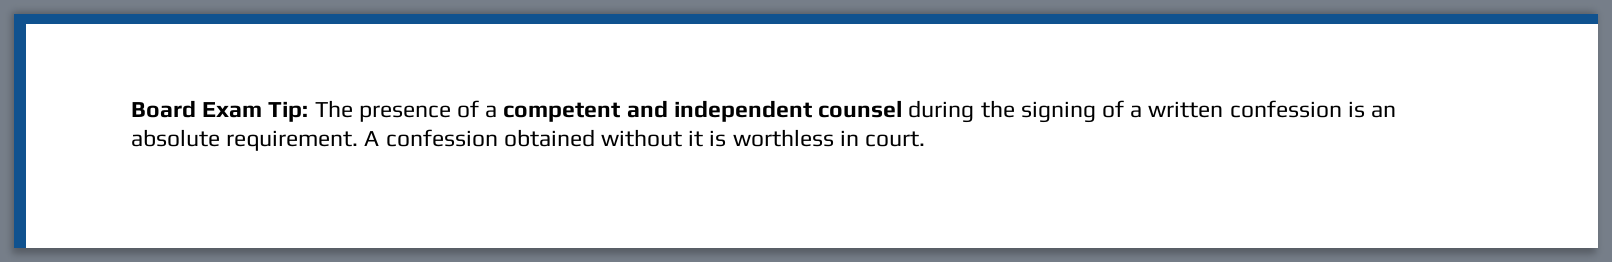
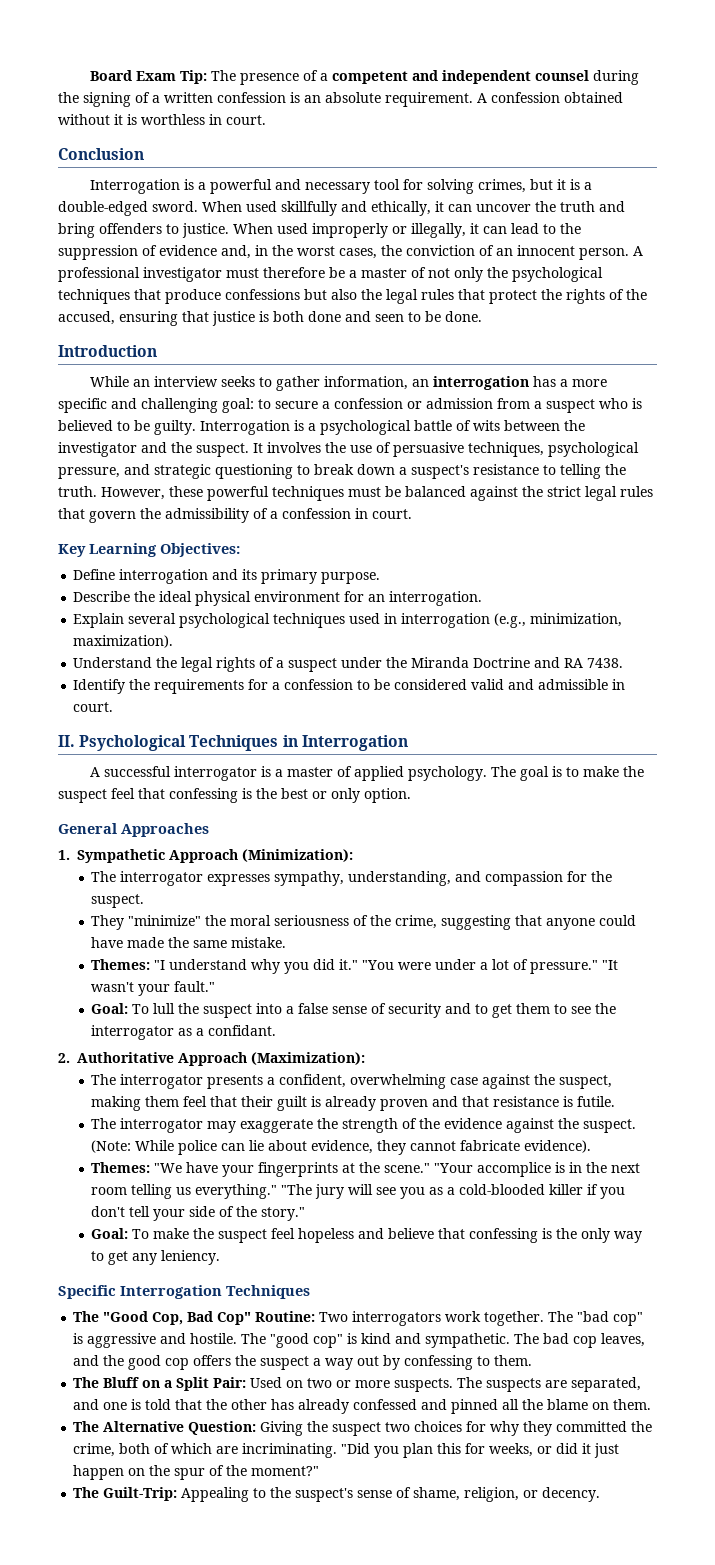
+ Conclusion
+ Interrogation is a powerful and necessary tool for solving crimes, but it is a double-edged sword. When used skillfully and ethically, it can uncover the truth and bring offenders to justice. When used improperly or illegally, it can lead to the suppression of evidence and, in the worst cases, the conviction of an innocent person. A professional investigator must therefore be a master of not only the psychological techniques that produce confessions but also the legal rules that protect the rights of the accused, ensuring that justice is both done and seen to be done.
+ Introduction
+ While an interview seeks to gather information, an interrogation has a more specific and challenging goal: to secure a confession or admission from a suspect who is believed to be guilty. Interrogation is a psychological battle of wits between the investigator and the suspect. It involves the use of persuasive techniques, psychological pressure, and strategic questioning to break down a suspect's resistance to telling the truth. However, these powerful techniques must be balanced against the strict legal rules that govern the admissibility of a confession in court.
+ Key Learning Objectives:
+ Define interrogation and its primary purpose.
+ Describe the ideal physical environment for an interrogation.
+ Explain several psychological techniques used in interrogation (e.g., minimization, maximization).
+ Understand the legal rights of a suspect under the Miranda Doctrine and RA 7438.
+ Identify the requirements for a confession to be considered valid and admissible in court.
+ II. Psychological Techniques in Interrogation
+ A successful interrogator is a master of applied psychology. The goal is to make the suspect feel that confessing is the best or only option.
+ General Approaches
+ 1. Sympathetic Approach (Minimization):
+ The interrogator expresses sympathy, understanding, and compassion for the suspect.
+ They "minimize" the moral seriousness of the crime, suggesting that anyone could have made the same mistake.
+ Themes: "I understand why you did it." "You were under a lot of pressure." "It wasn't your fault."
+ Goal: To lull the suspect into a false sense of security and to get them to see the interrogator as a confidant.
+ 2. Authoritative Approach (Maximization):
+ The interrogator presents a confident, overwhelming case against the suspect, making them feel that their guilt is already proven and that resistance is futile.
+ The interrogator may exaggerate the strength of the evidence against the suspect. (Note: While police can lie about evidence, they cannot fabricate evidence).
+ Themes: "We have your fingerprints at the scene." "Your accomplice is in the next room telling us everything." "The jury will see you as a cold-blooded killer if you don't tell your side of the story."
+ Goal: To make the suspect feel hopeless and believe that confessing is the only way to get any leniency.
+ Specific Interrogation Techniques
+ The "Good Cop, Bad Cop" Routine: Two interrogators work together. The "bad cop" is aggressive and hostile. The "good cop" is kind and sympathetic. The bad cop leaves, and the good cop offers the suspect a way out by confessing to them.
+ The Bluff on a Split Pair: Used on two or more suspects. The suspects are separated, and one is told that the other has already confessed and pinned all the blame on them.
+ The Alternative Question: Giving the suspect two choices for why they committed the crime, both of which are incriminating. "Did you plan this for weeks, or did it just happen on the spur of the moment?"
+ The Guilt-Trip: Appealing to the suspect's sense of shame, religion, or decency.

